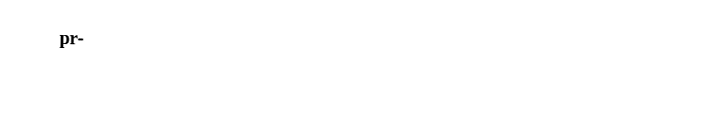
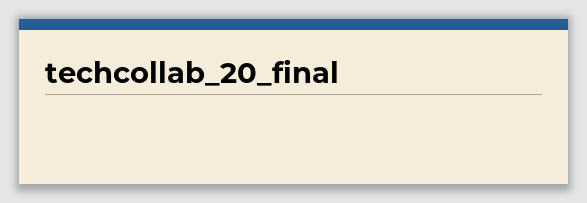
- pr-
+ techcollab_20_final

